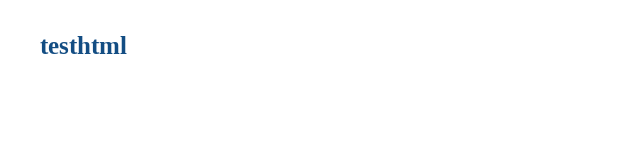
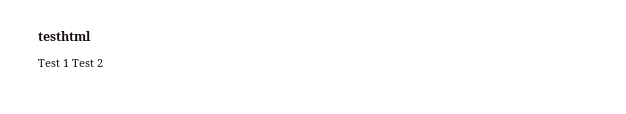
+ Test 1 Test 2

